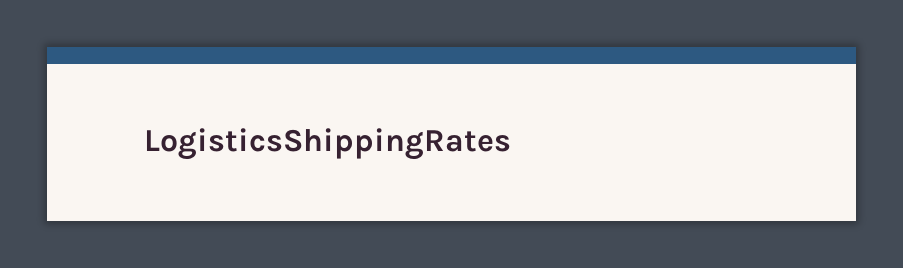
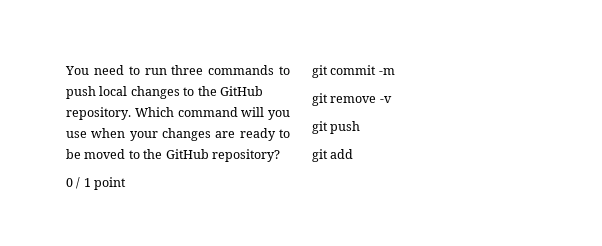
- LogisticsShippingRates
+ You need to run three commands to push local changes to the GitHub repository. Which command will you use when your changes are ready to be moved to the GitHub repository?
+ 0 / 1 point
+ git commit -m
+ git remove -v
+ git push
+ git add

